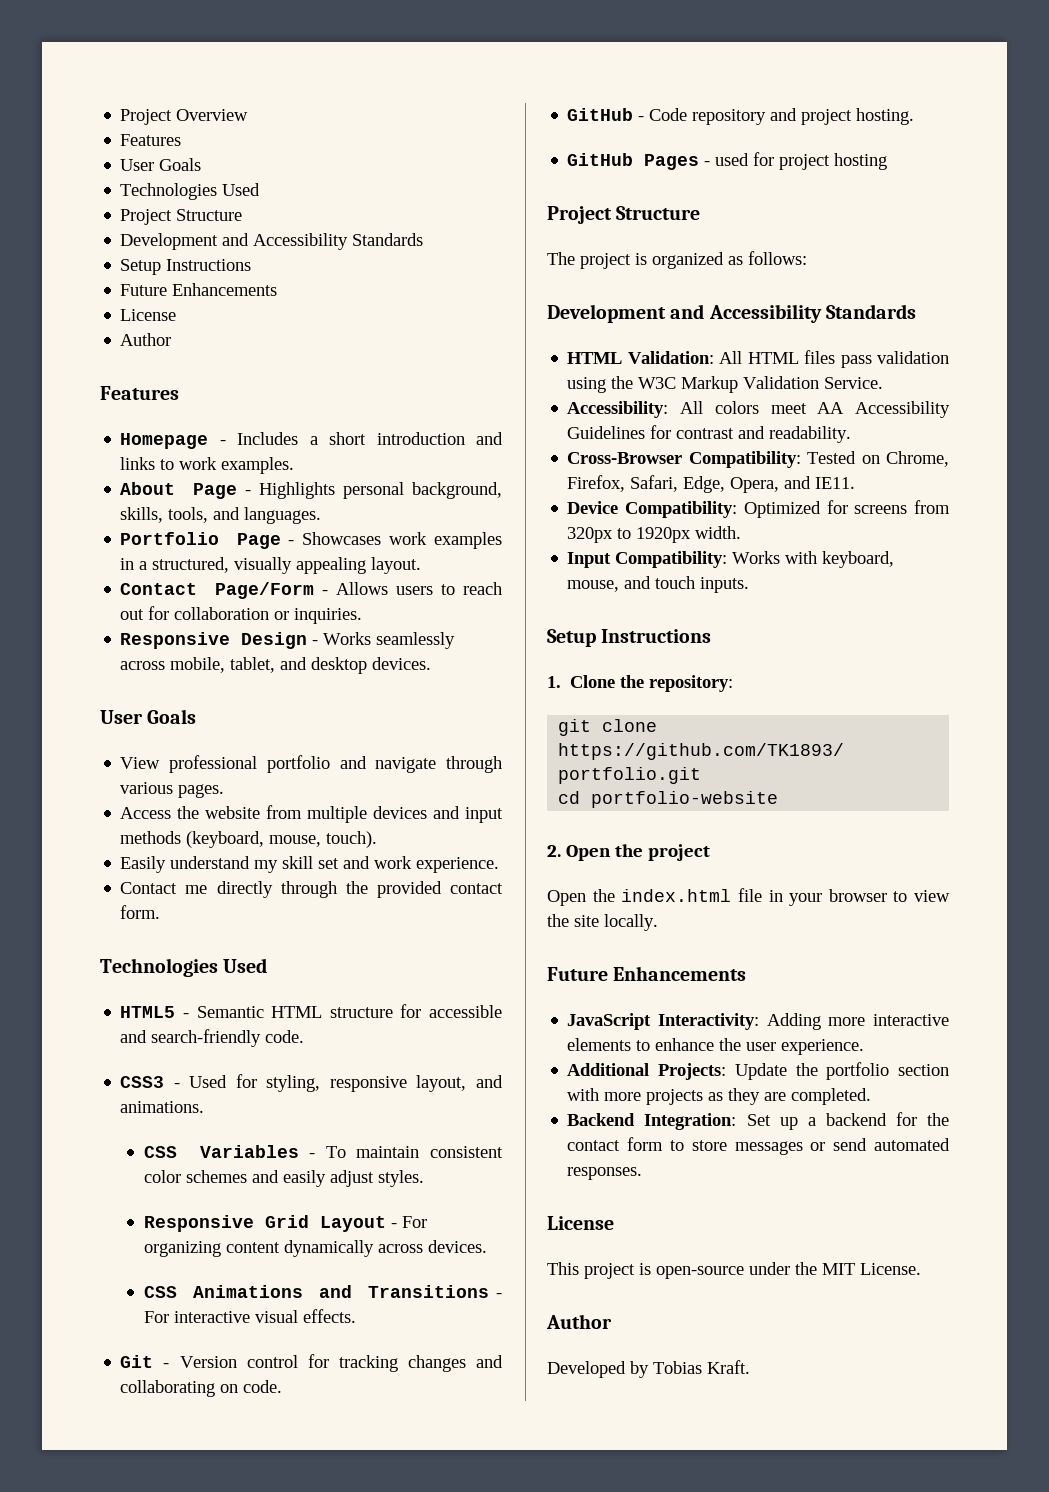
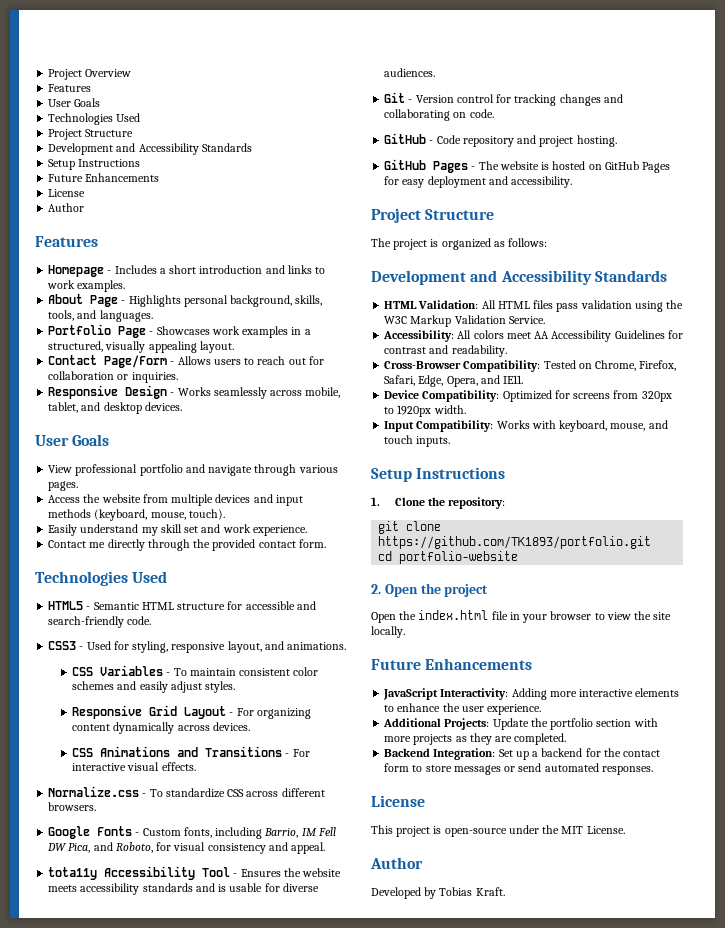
+ Normalize.css - To standardize CSS across different browsers.
+ Google Fonts - Custom fonts, including Barrio, IM Fell DW Pica, and Roboto, for visual consistency and appeal.
+ tota11y Accessibility Tool - Ensures the website meets accessibility standards and is usable for diverse audiences.
- GitHub Pages - used for project hosting
+ GitHub Pages - The website is hosted on GitHub Pages for easy deployment and accessibility.

